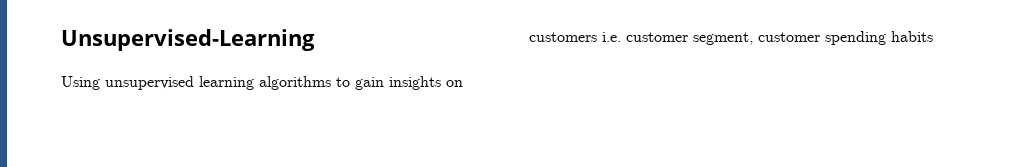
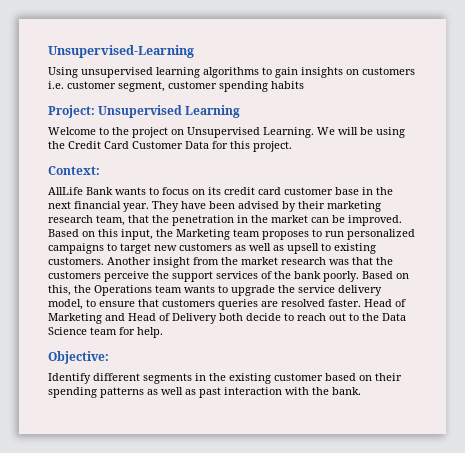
+ Project: Unsupervised Learning
+ Welcome to the project on Unsupervised Learning. We will be using the Credit Card Customer Data for this project.
+ Context:
+ AllLife Bank wants to focus on its credit card customer base in the next financial year. They have been advised by their marketing research team, that the penetration in the market can be improved. Based on this input, the Marketing team proposes to run personalized campaigns to target new customers as well as upsell to existing customers. Another insight from the market research was that the customers perceive the support services of the bank poorly. Based on this, the Operations team wants to upgrade the service delivery model, to ensure that customers queries are resolved faster. Head of Marketing and Head of Delivery both decide to reach out to the Data Science team for help.
+ Objective:
+ Identify different segments in the existing customer based on their spending patterns as well as past interaction with the bank.

